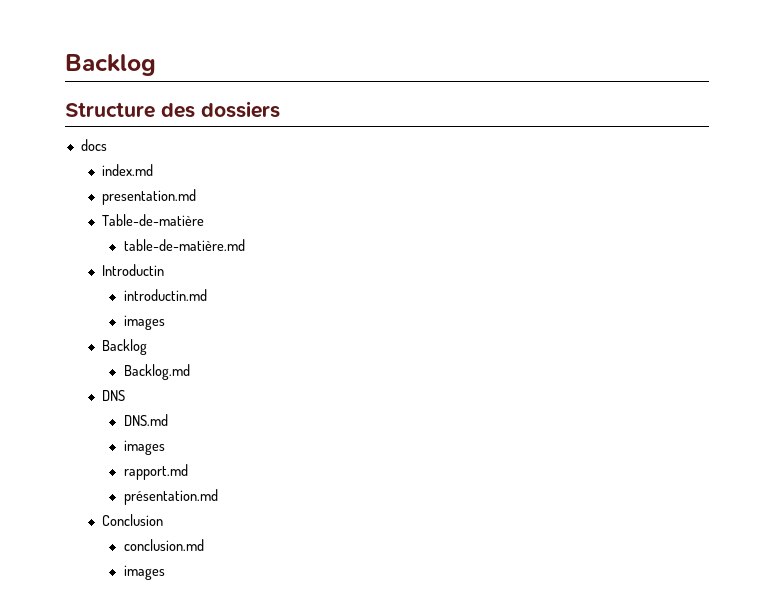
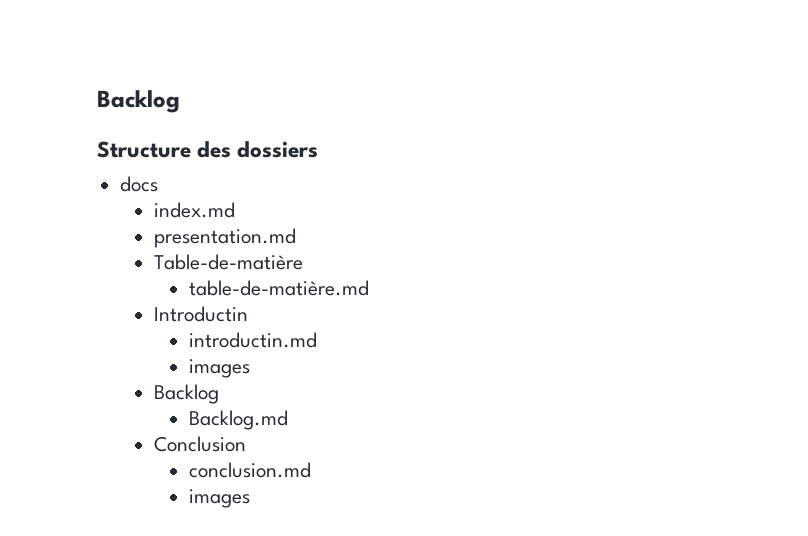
- DNS
- DNS.md
- images
- rapport.md
- présentation.md

